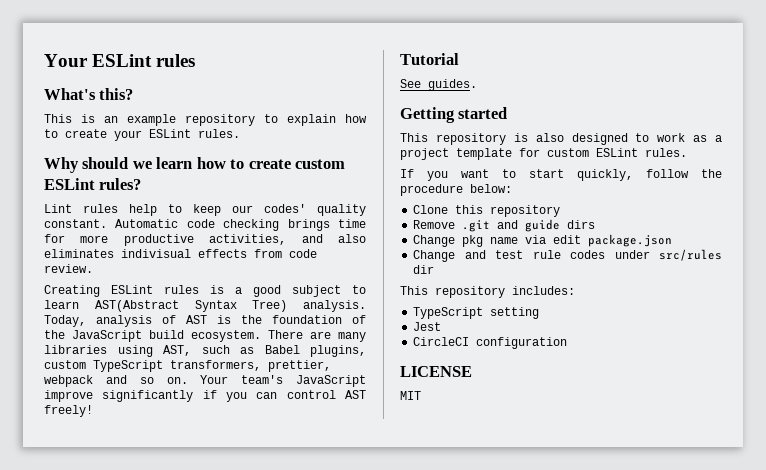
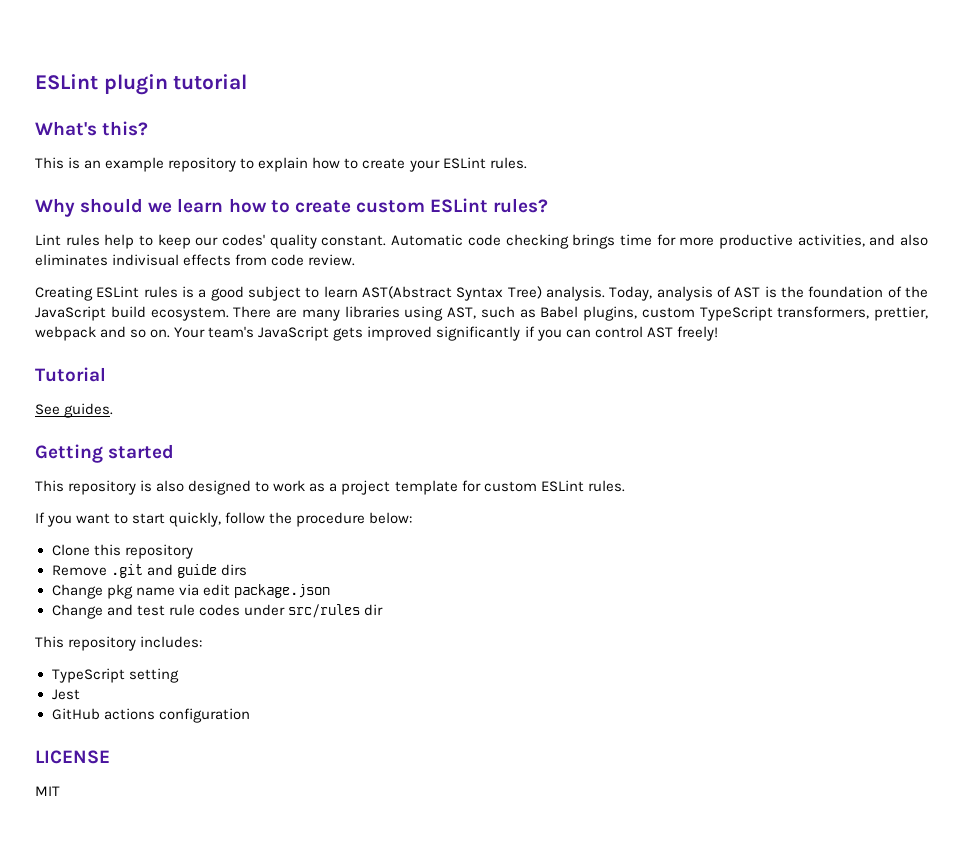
- Your ESLint rules
+ ESLint plugin tutorial
- Your team's JavaScript improve significantly if you can control AST freely!
+ Your team's JavaScript gets improved significantly if you can control AST freely!
- CircleCI configuration
+ GitHub actions configuration

